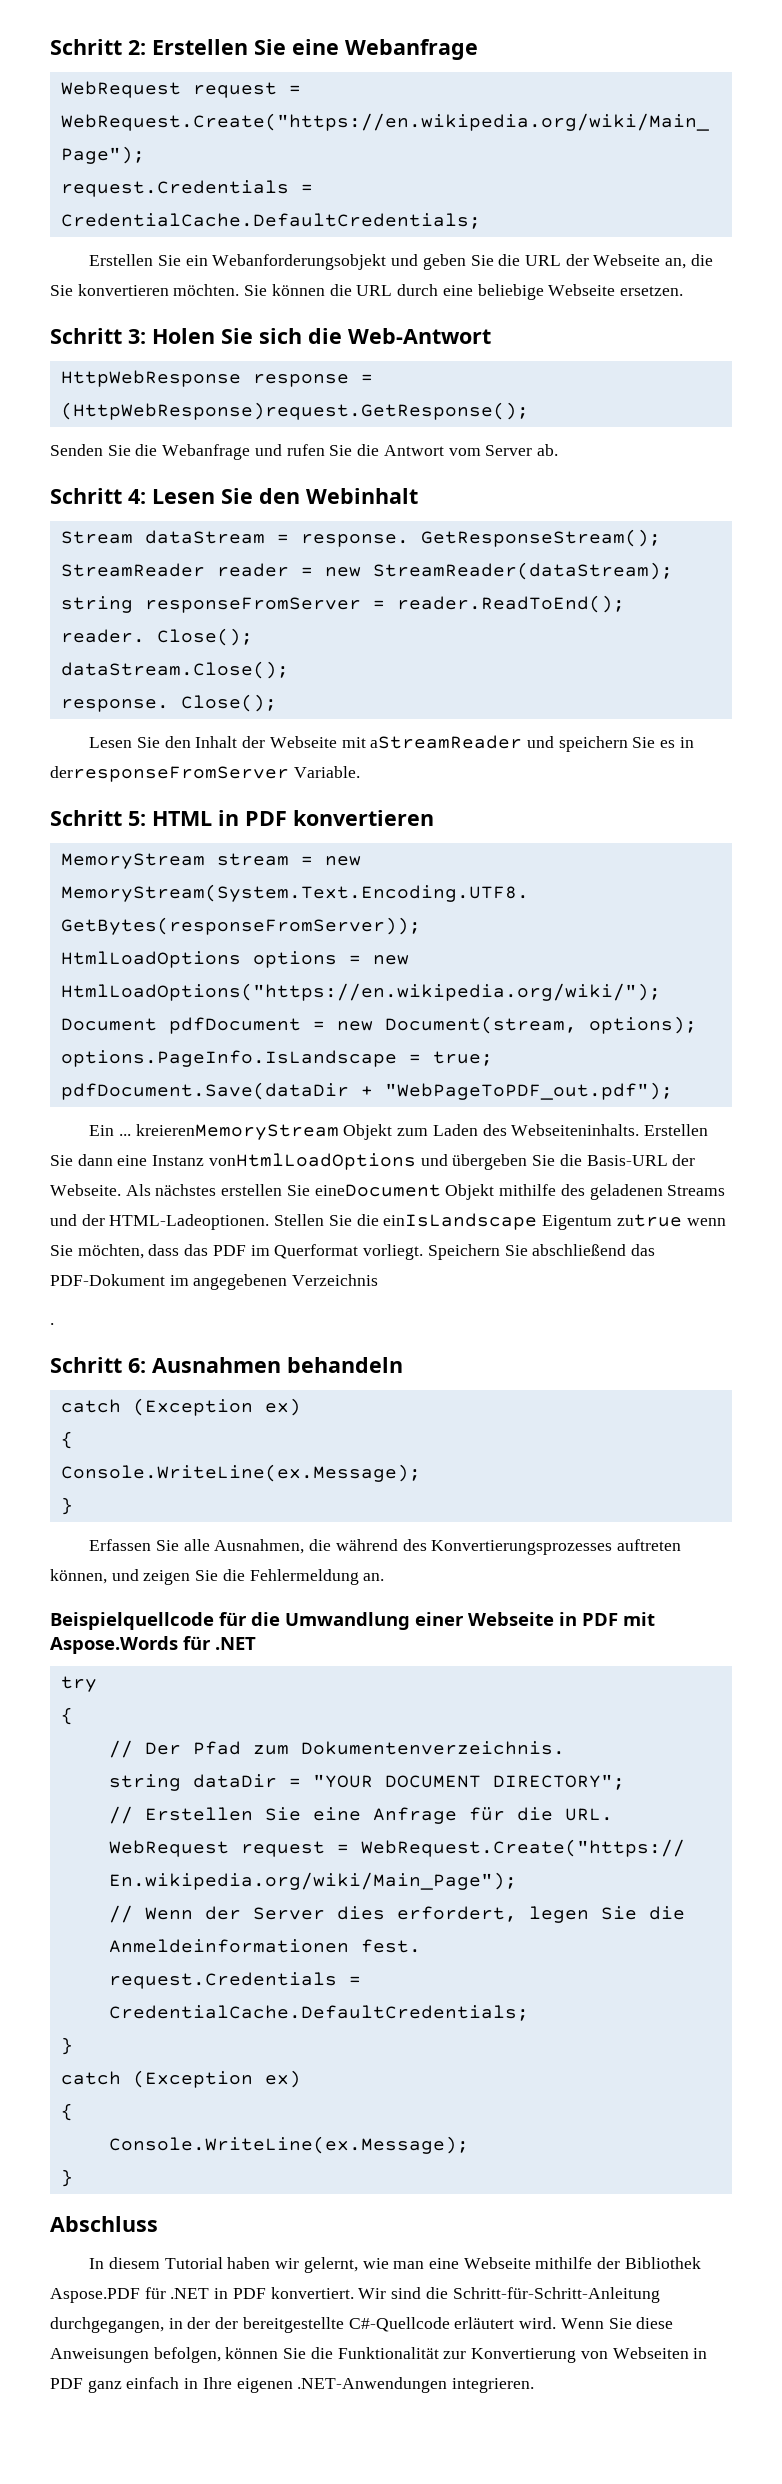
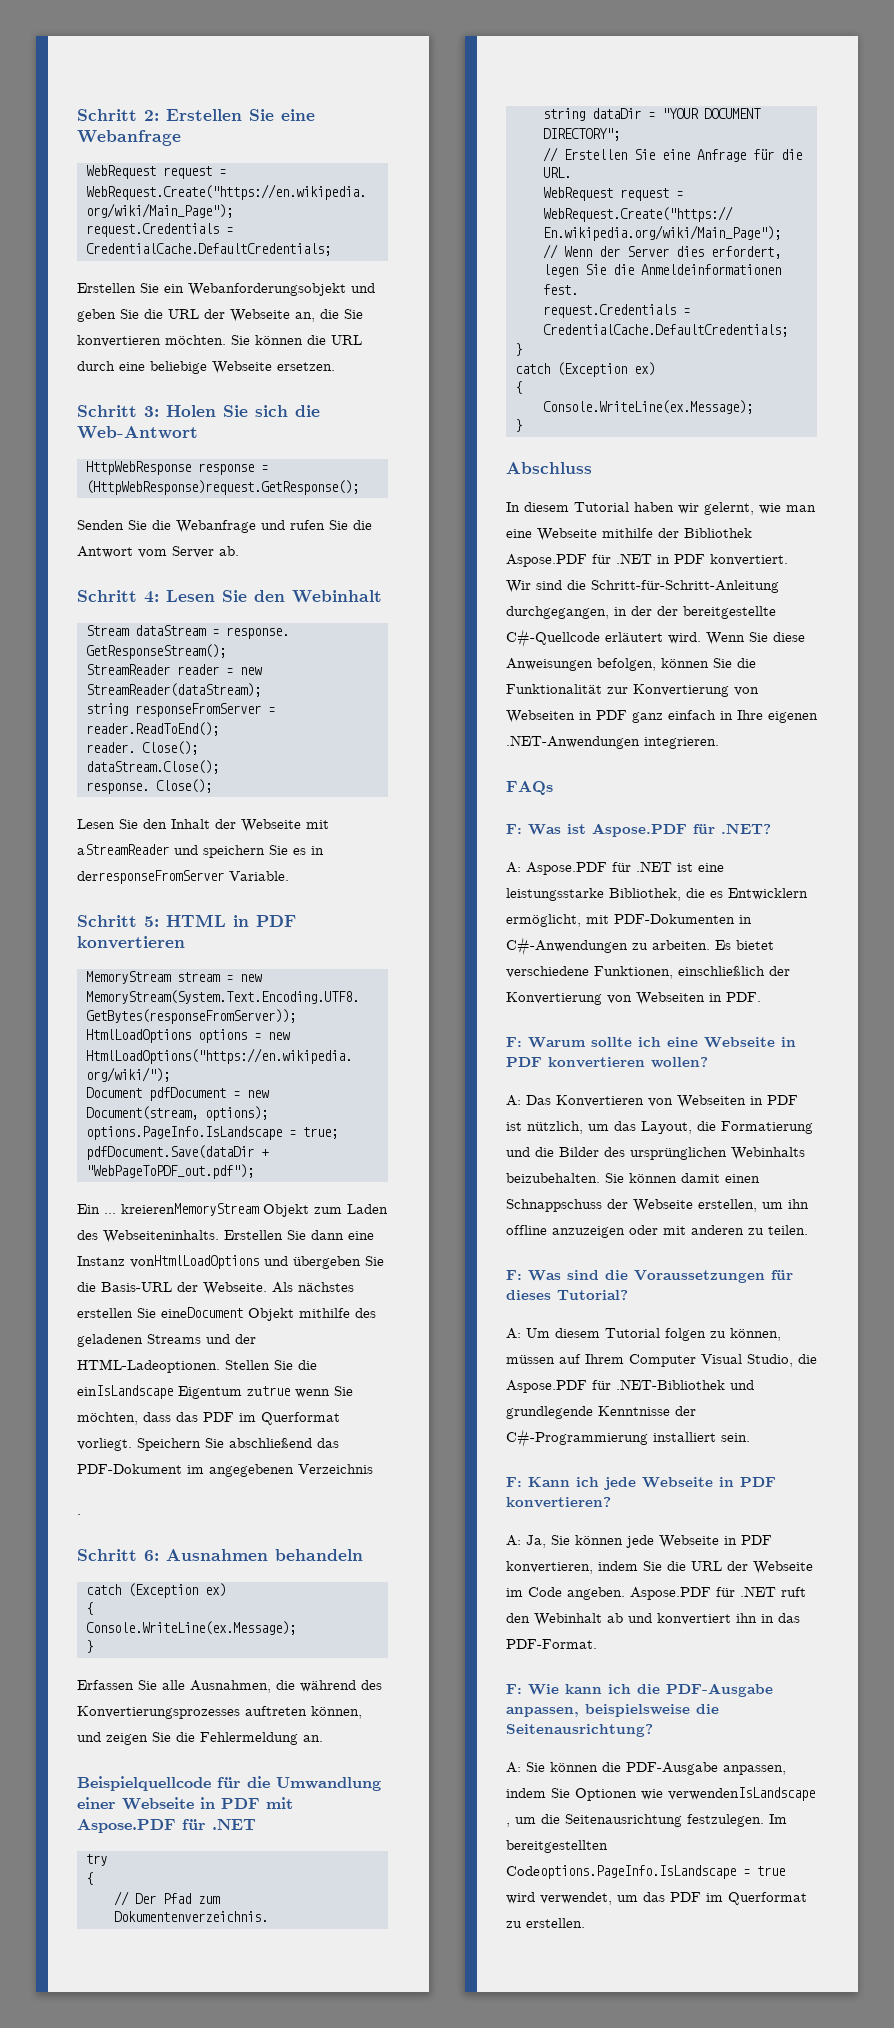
- Beispielquellcode für die Umwandlung einer Webseite in PDF mit Aspose.Words für .NET
+ Beispielquellcode für die Umwandlung einer Webseite in PDF mit Aspose.PDF für .NET
+ FAQs
+ F: Was ist Aspose.PDF für .NET?
+ A: Aspose.PDF für .NET ist eine leistungsstarke Bibliothek, die es Entwicklern ermöglicht, mit PDF-Dokumenten in C#-Anwendungen zu arbeiten. Es bietet verschiedene Funktionen, einschließlich der Konvertierung von Webseiten in PDF.
+ F: Warum sollte ich eine Webseite in PDF konvertieren wollen?
+ A: Das Konvertieren von Webseiten in PDF ist nützlich, um das Layout, die Formatierung und die Bilder des ursprünglichen Webinhalts beizubehalten. Sie können damit einen Schnappschuss der Webseite erstellen, um ihn offline anzuzeigen oder mit anderen zu teilen.
+ F: Was sind die Voraussetzungen für dieses Tutorial?
+ A: Um diesem Tutorial folgen zu können, müssen auf Ihrem Computer Visual Studio, die Aspose.PDF für .NET-Bibliothek und grundlegende Kenntnisse der C#-Programmierung installiert sein.
+ F: Kann ich jede Webseite in PDF konvertieren?
+ A: Ja, Sie können jede Webseite in PDF konvertieren, indem Sie die URL der Webseite im Code angeben. Aspose.PDF für .NET ruft den Webinhalt ab und konvertiert ihn in das PDF-Format.
+ F: Wie kann ich die PDF-Ausgabe anpassen, beispielsweise die Seitenausrichtung?
+ A: Sie können die PDF-Ausgabe anpassen, indem Sie Optionen wie verwendenIsLandscape , um die Seitenausrichtung festzulegen. Im bereitgestellten Codeoptions.PageInfo.IsLandscape = true wird verwendet, um das PDF im Querformat zu erstellen.

